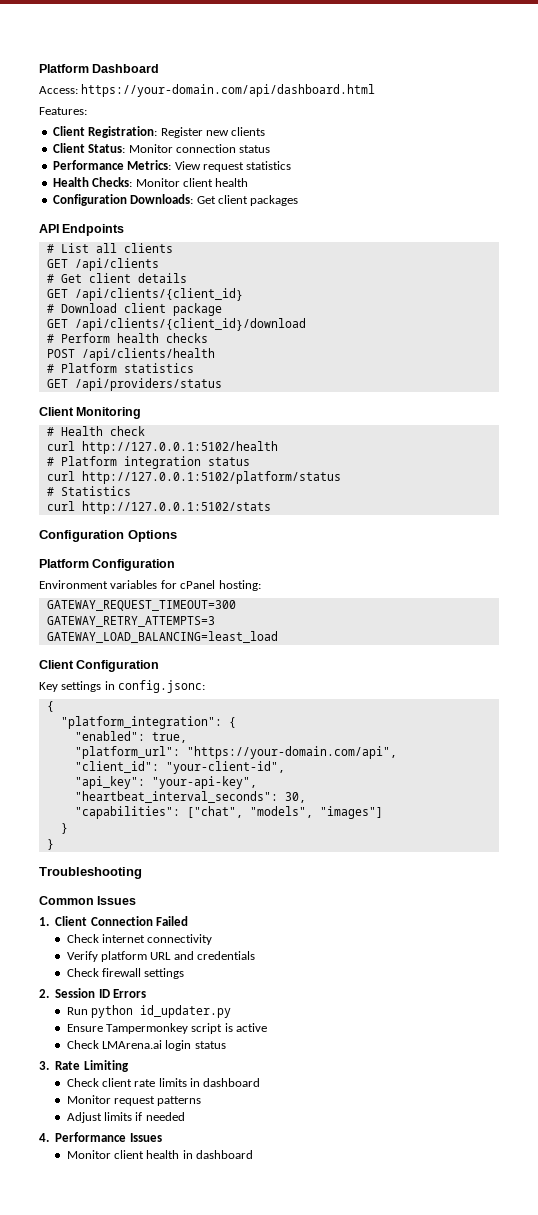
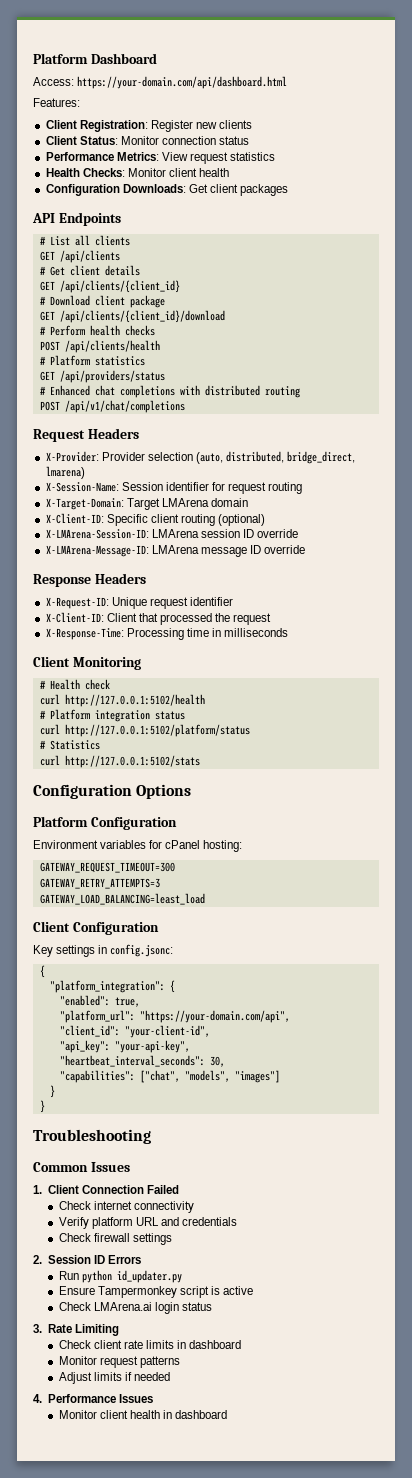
+ # Enhanced chat completions with distributed routing
+ POST /api/v1/chat/completions
+ Request Headers
+ X-Provider: Provider selection (auto, distributed, bridge_direct, lmarena)
+ X-Session-Name: Session identifier for request routing
+ X-Target-Domain: Target LMArena domain
+ X-Client-ID: Specific client routing (optional)
+ X-LMArena-Session-ID: LMArena session ID override
+ X-LMArena-Message-ID: LMArena message ID override
+ Response Headers
+ X-Request-ID: Unique request identifier
+ X-Client-ID: Client that processed the request
+ X-Response-Time: Processing time in milliseconds

